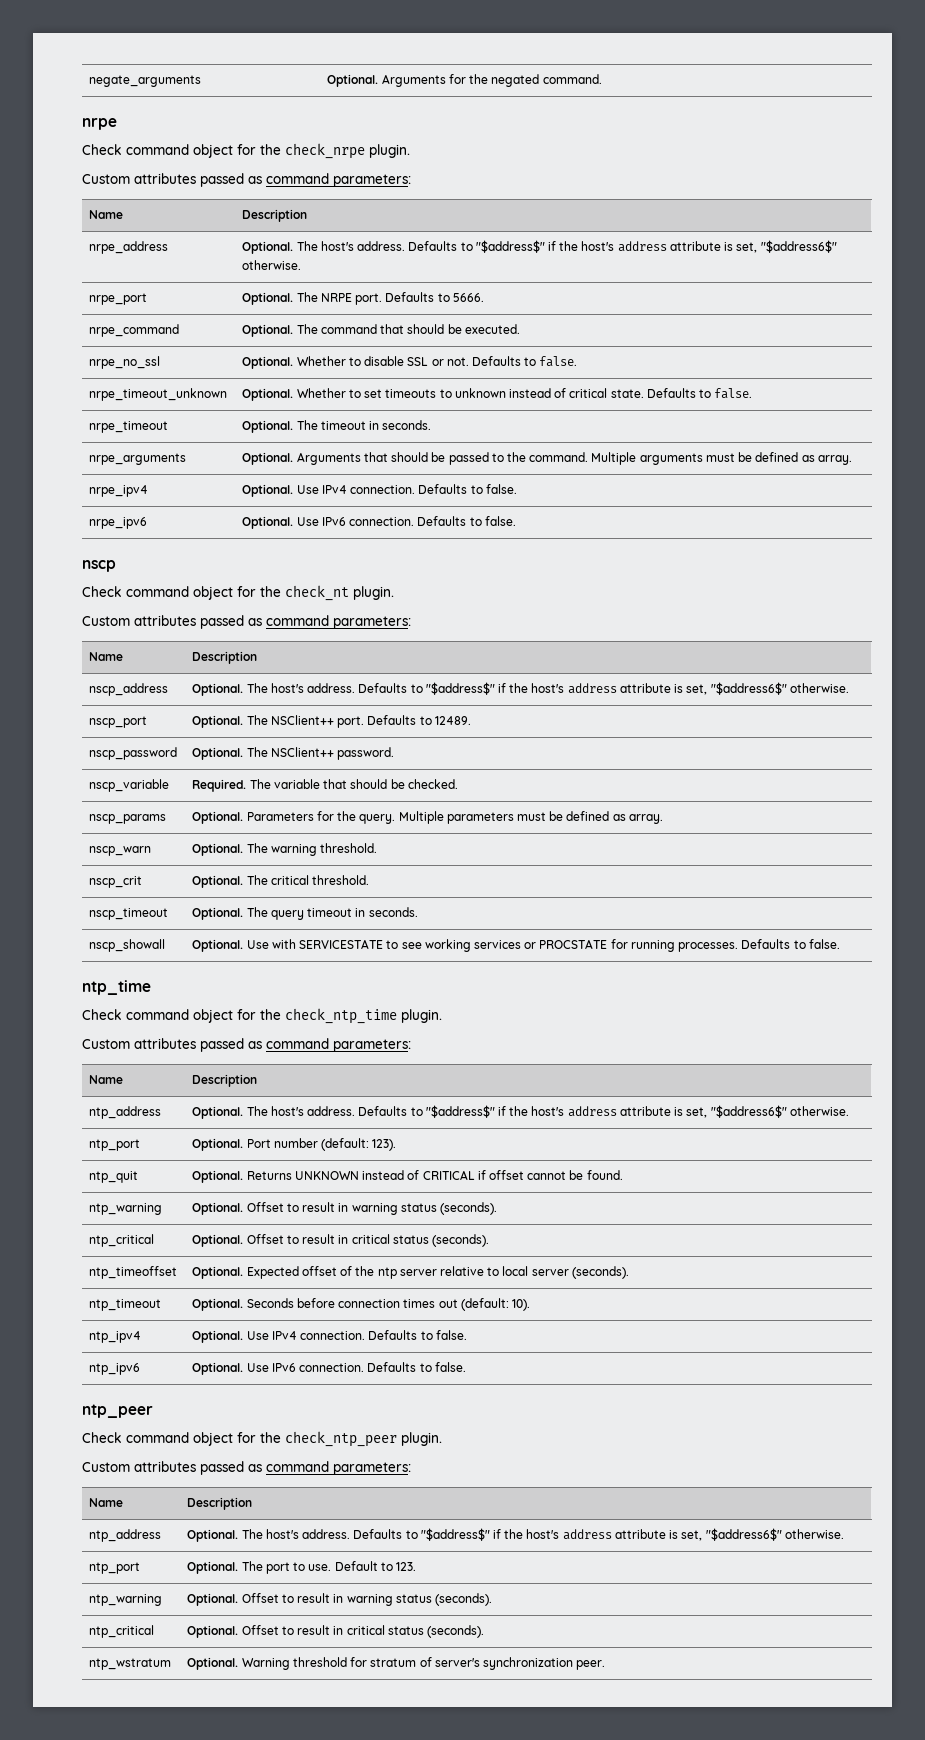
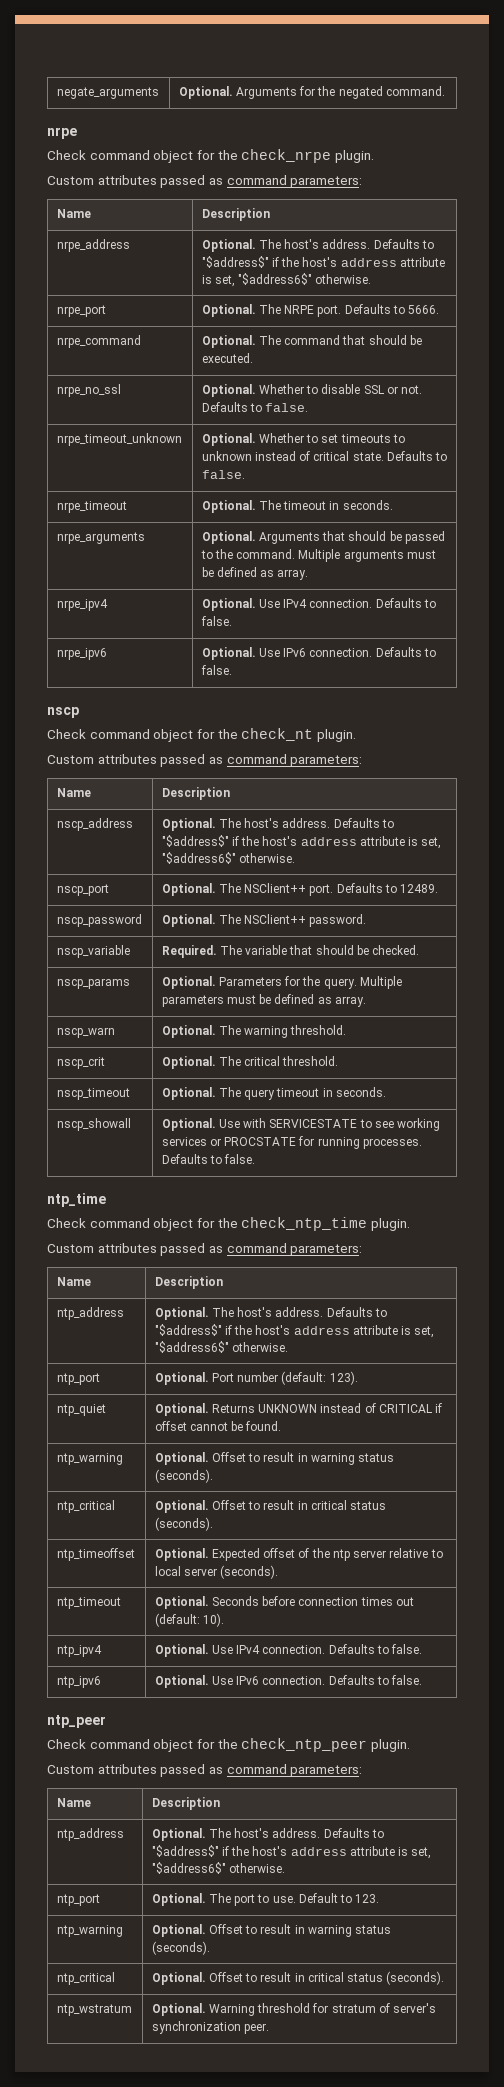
- ntp_quit | Optional. Returns UNKNOWN instead of CRITICAL if offset cannot be found.
+ ntp_quiet | Optional. Returns UNKNOWN instead of CRITICAL if offset cannot be found.

